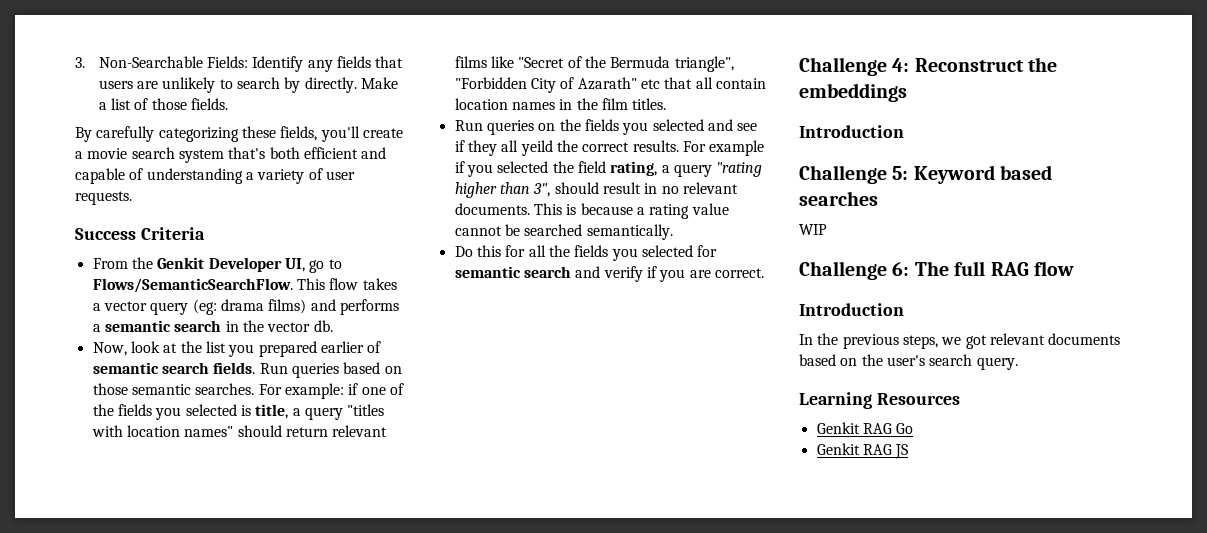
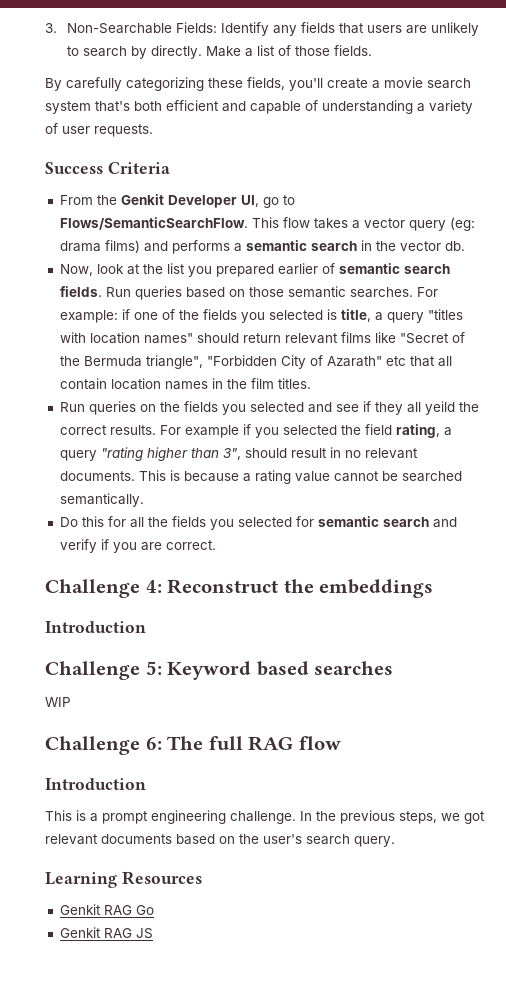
+ This is a prompt engineering challenge.

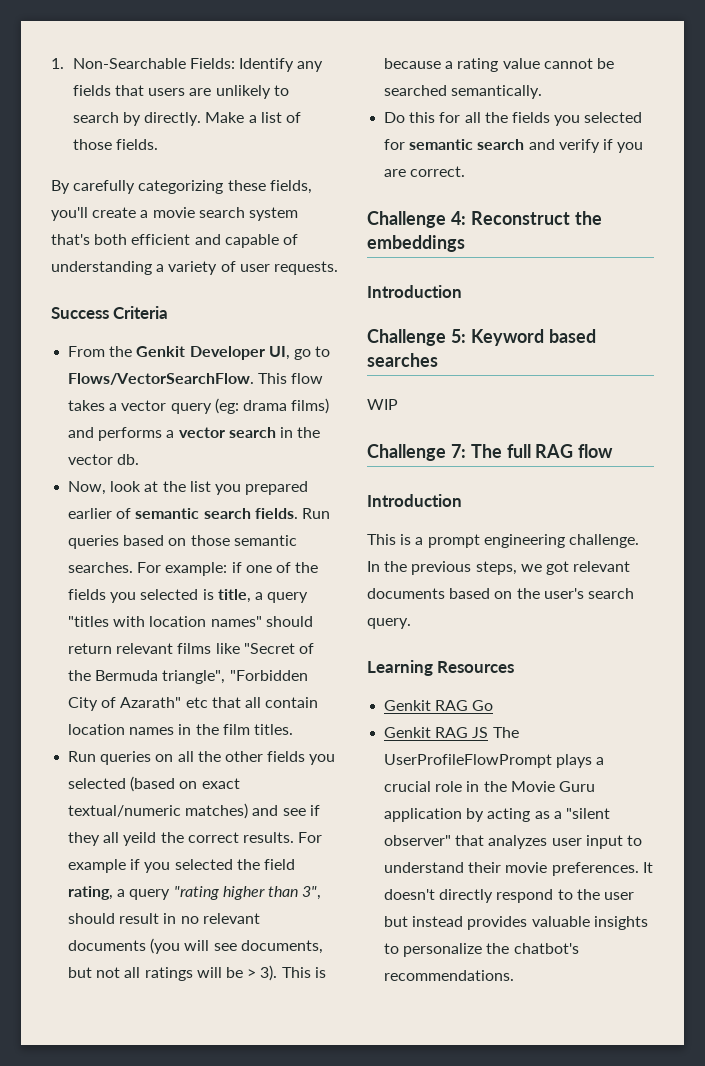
- 3. Non-Searchable Fields: Identify any fields that users are unlikely to search by directly.
+ 1. Non-Searchable Fields: Identify any fields that users are unlikely to search by directly.
- From the Genkit Developer UI, go to Flows/SemanticSearchFlow.
+ From the Genkit Developer UI, go to Flows/VectorSearchFlow.
- This flow takes a vector query (eg: drama films) and performs a semantic search in the vector db.
+ This flow takes a vector query (eg: drama films) and performs a vector search in the vector db.
- Run queries on the fields you selected and see if they all yeild the correct results.
+ Run queries on all the other fields you selected (based on exact textual/numeric matches) and see if they all yeild the correct results.
- For example if you selected the field rating, a query "rating higher than 3", should result in no relevant documents.
+ For example if you selected the field rating, a query "rating higher than 3", should result in no relevant documents (you will see documents, but not all ratings will be > 3).
- Challenge 6: The full RAG flow
+ Challenge 7: The full RAG flow
- Genkit RAG JS
+ Genkit RAG JS The UserProfileFlowPrompt plays a crucial role in the Movie Guru application by acting as a "silent observer" that analyzes user input to understand their movie preferences. It doesn't directly respond to the user but instead provides valuable insights to personalize the chatbot's recommendations.

